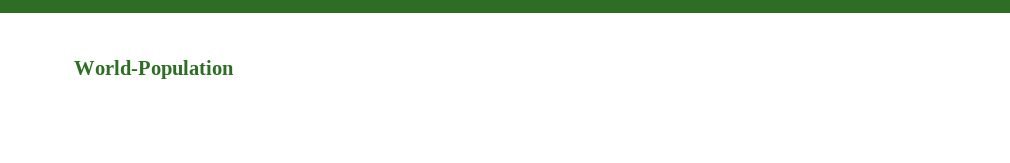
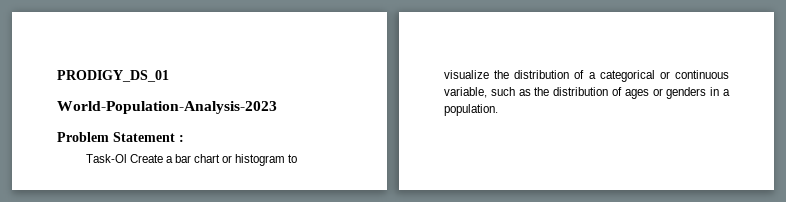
- World-Population
+ PRODIGY_DS_01
+ World-Population-Analysis-2023
+ Problem Statement :
+ Task-Ol Create a bar chart or histogram to visualize the distribution of a categorical or continuous variable, such as the distribution of ages or genders in a population.

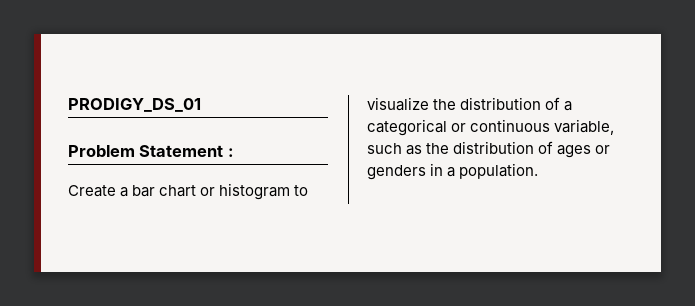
- World-Population-Analysis-2023
- Task-Ol Create a bar chart or histogram to visualize the distribution of a categorical or continuous variable, such as the distribution of ages or genders in a population.
+ Create a bar chart or histogram to visualize the distribution of a categorical or continuous variable, such as the distribution of ages or genders in a population.

